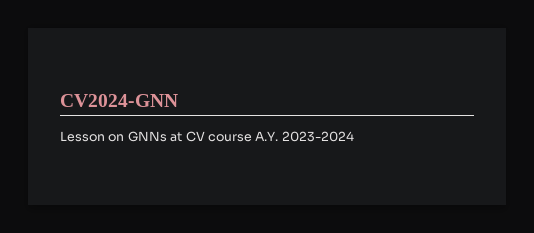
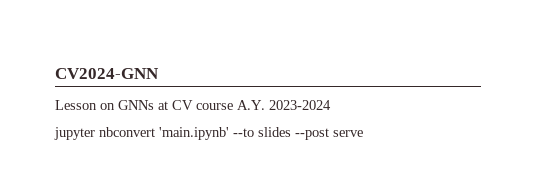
+ jupyter nbconvert 'main.ipynb' --to slides --post serve

